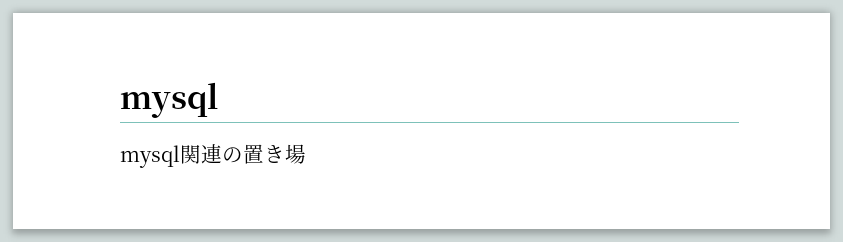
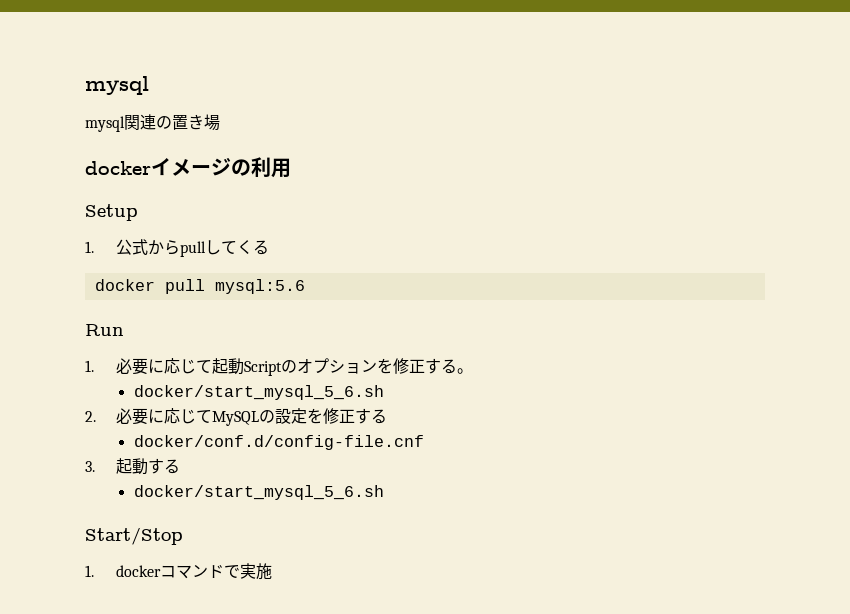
+ dockerイメージの利用
+ Setup
+ 1.公式からpullしてくる
+ docker pull mysql:5.6
+ Run
+ 1.必要に応じて起動Scriptのオプションを修正する。
+ docker/start_mysql_5_6.sh
+ 2.必要に応じてMySQLの設定を修正する
+ docker/conf.d/config-file.cnf
+ 3.起動する
+ docker/start_mysql_5_6.sh
+ Start/Stop
+ 1. dockerコマンドで実施

